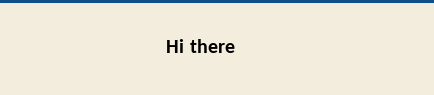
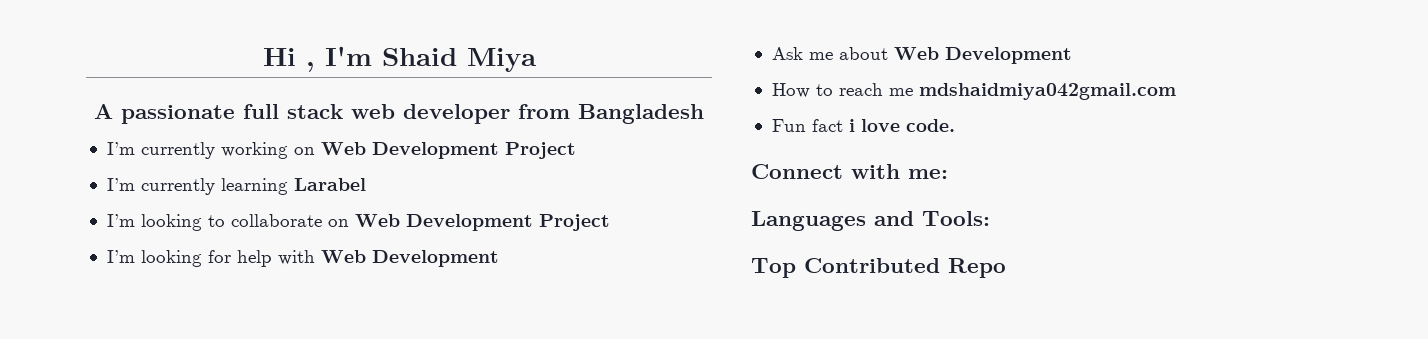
- Hi there
+ Hi , I'm Shaid Miya
+ A passionate full stack web developer from Bangladesh
+ I’m currently working on Web Development Project
+ I’m currently learning Larabel
+ I’m looking to collaborate on Web Development Project
+ I’m looking for help with Web Development
+ Ask me about Web Development
+ How to reach me mdshaidmiya042gmail.com
+ Fun fact i love code.
+ Connect with me:
+ Languages and Tools:
+ Top Contributed Repo

